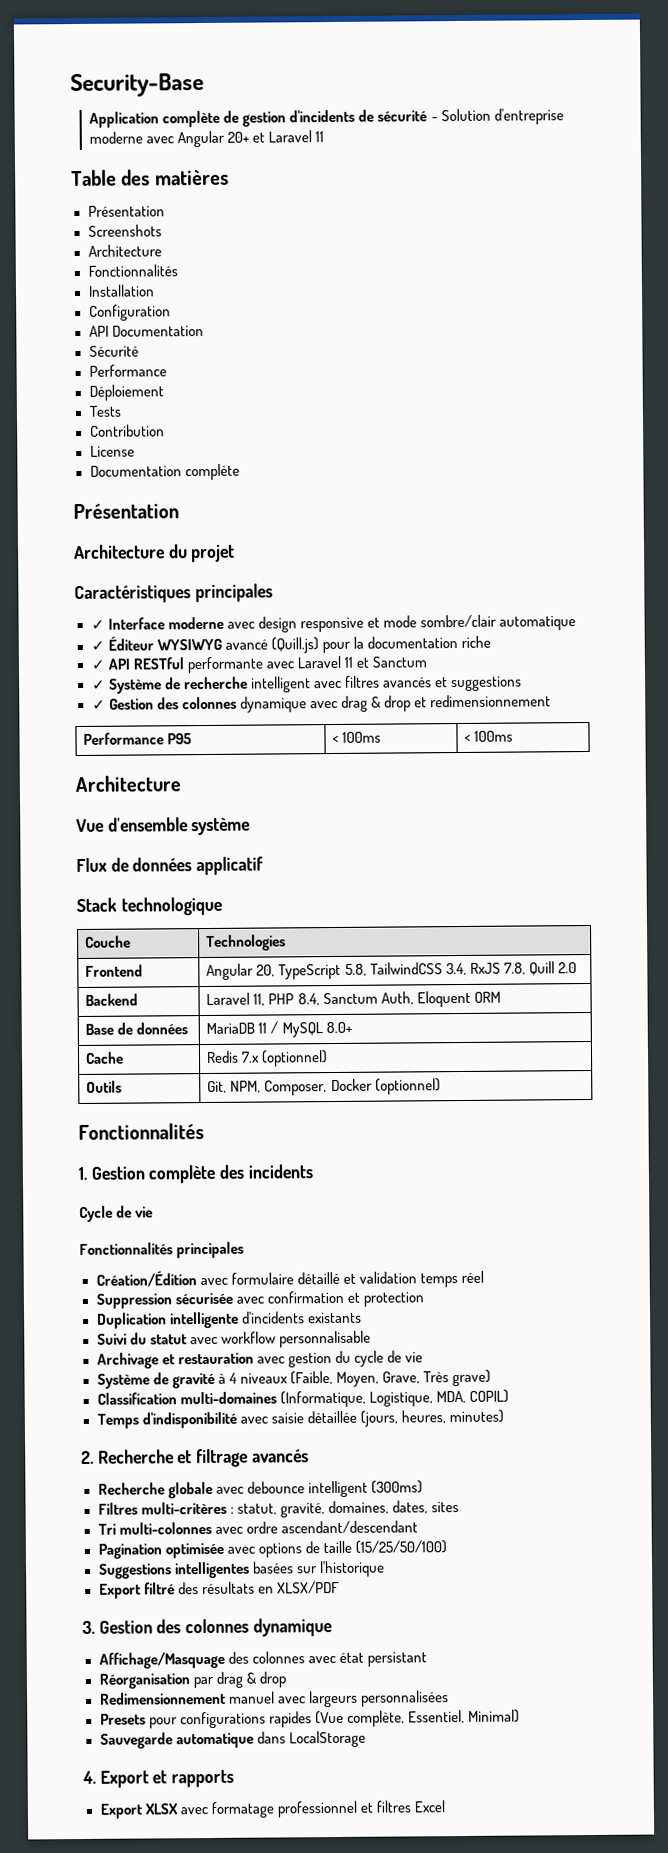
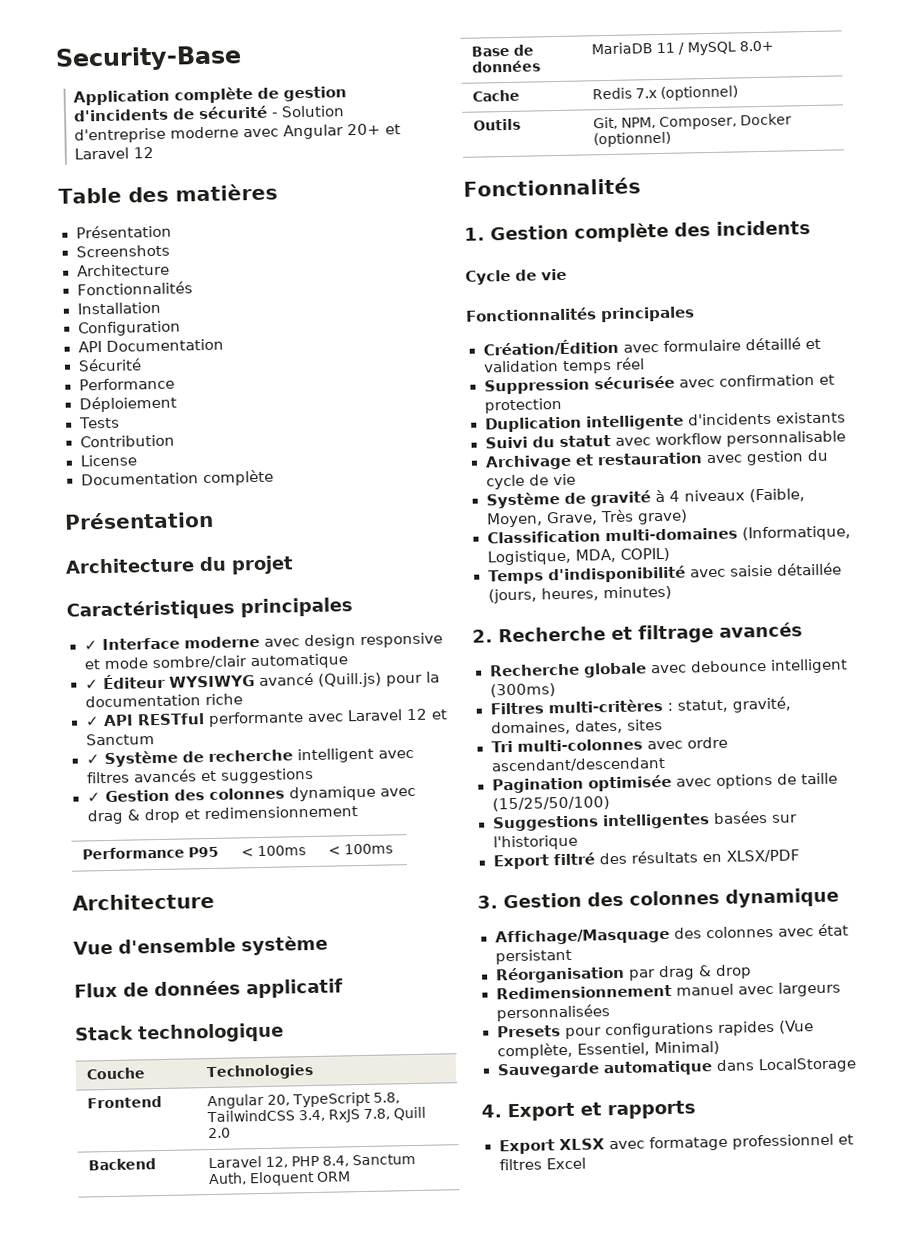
- Application complète de gestion d'incidents de sécurité - Solution d'entreprise moderne avec Angular 20+ et Laravel 11
+ Application complète de gestion d'incidents de sécurité - Solution d'entreprise moderne avec Angular 20+ et Laravel 12
- ✓ API RESTful performante avec Laravel 11 et Sanctum
+ ✓ API RESTful performante avec Laravel 12 et Sanctum
- Backend | Laravel 11, PHP 8.4, Sanctum Auth, Eloquent ORM
+ Backend | Laravel 12, PHP 8.4, Sanctum Auth, Eloquent ORM

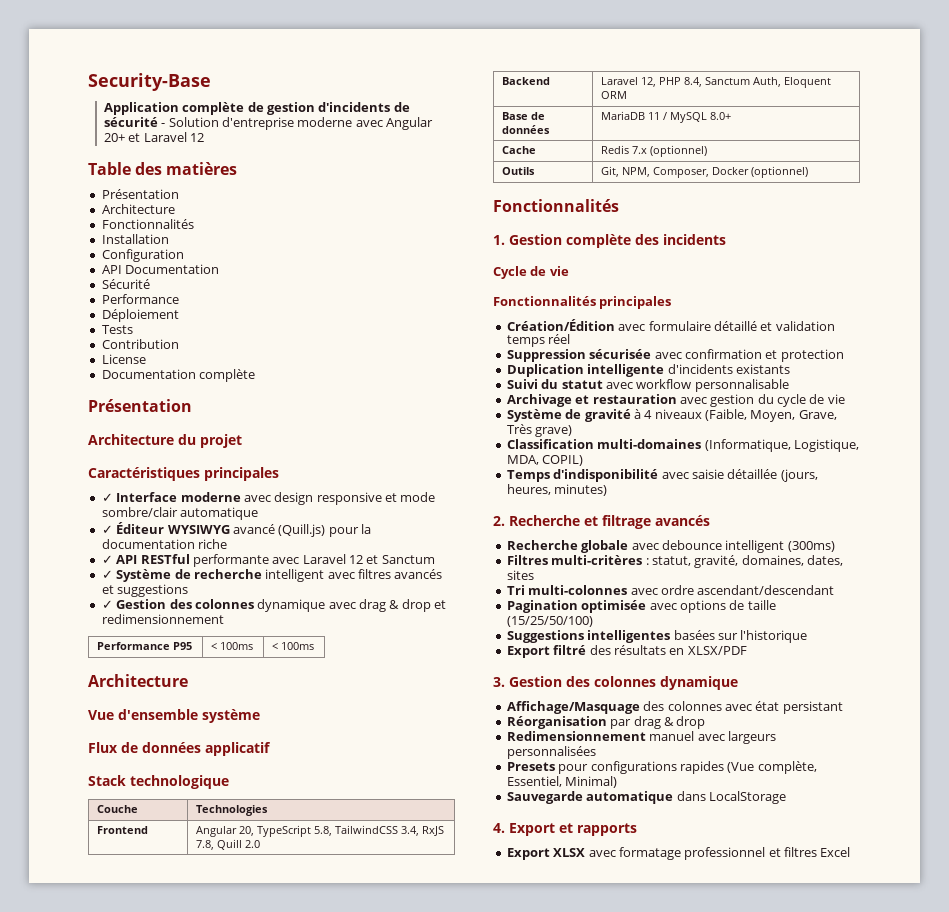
- Screenshots

